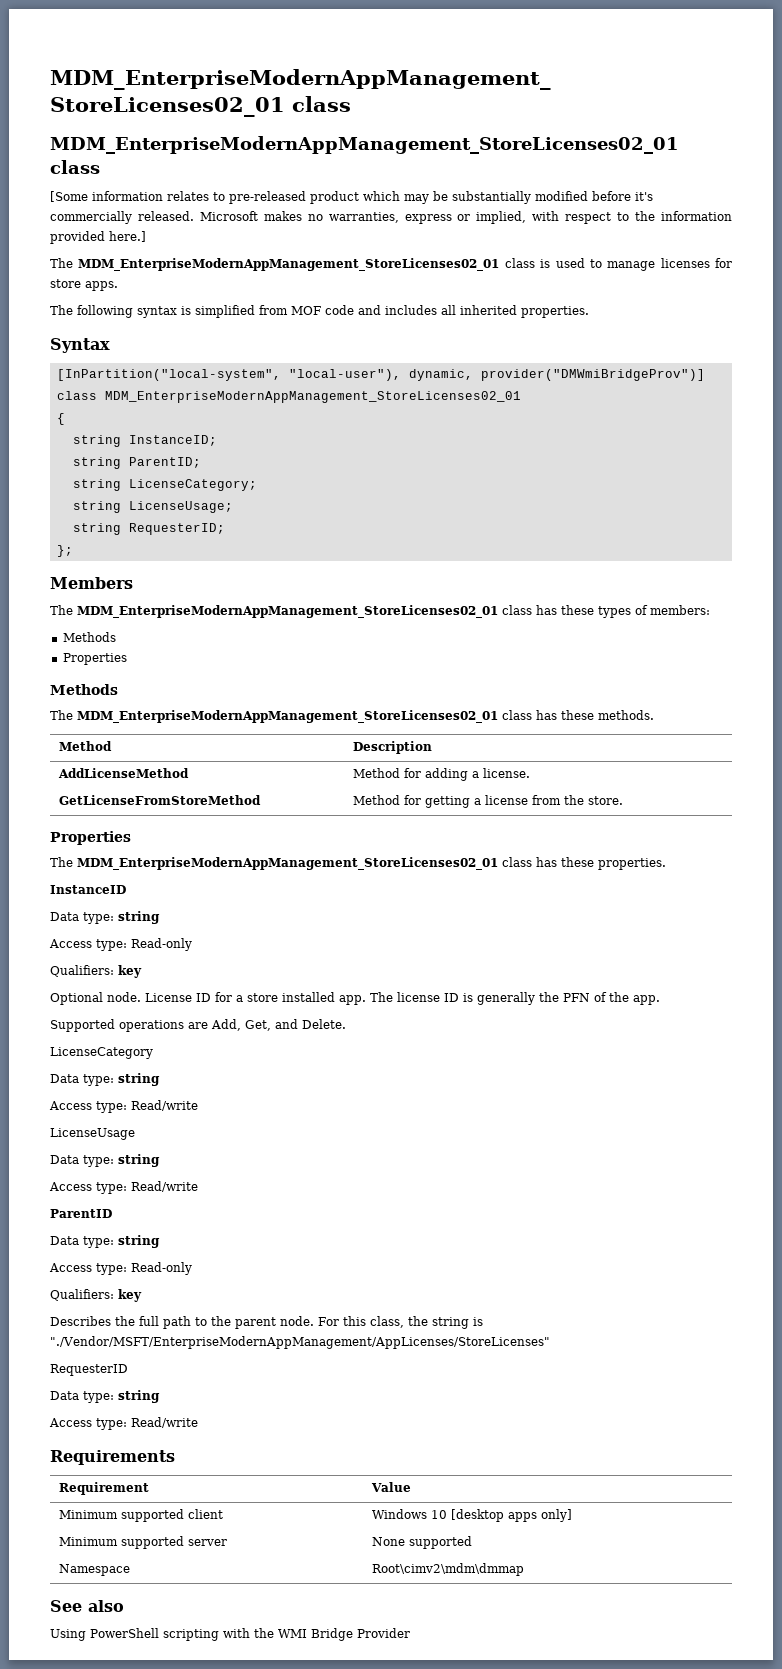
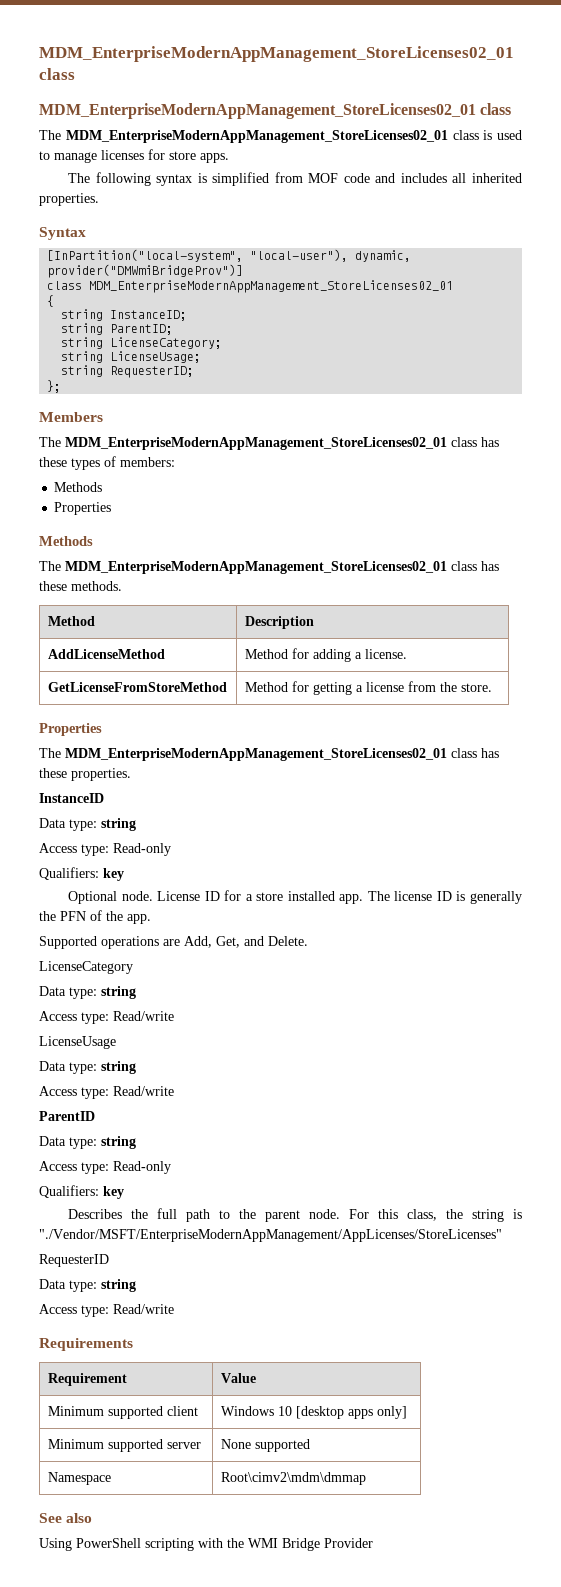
- [Some information relates to pre-released product which may be substantially modified before it's commercially released. Microsoft makes no warranties, express or implied, with respect to the information provided here.]

